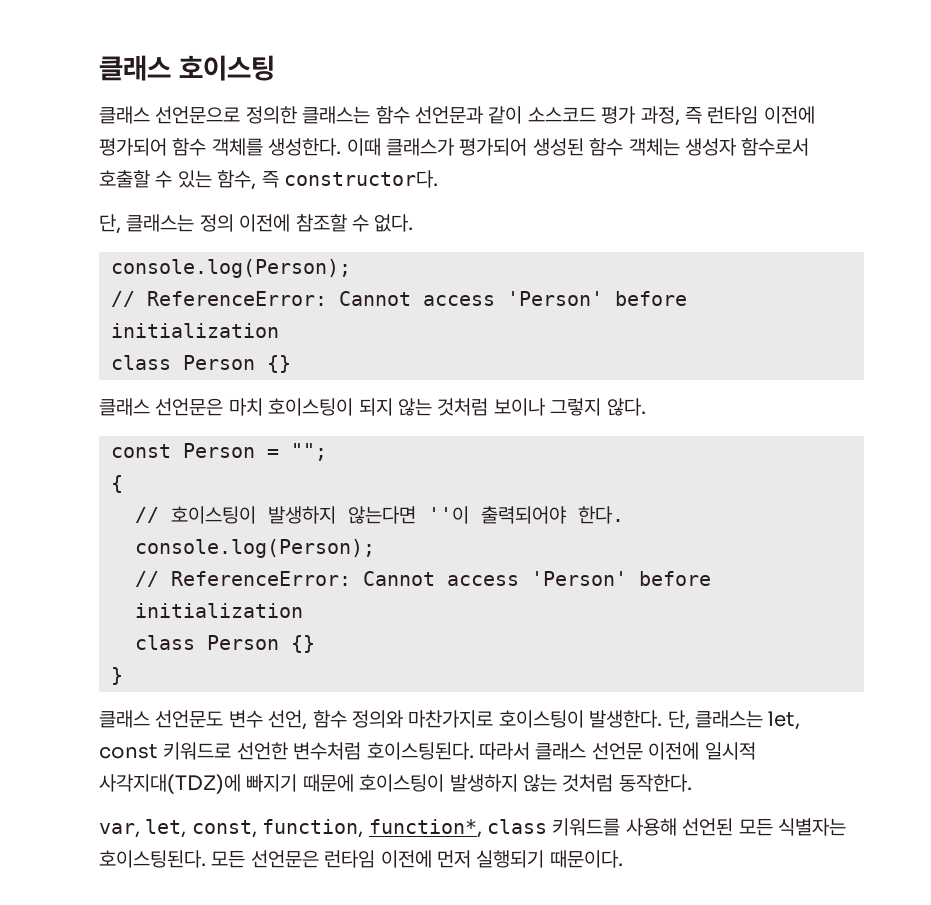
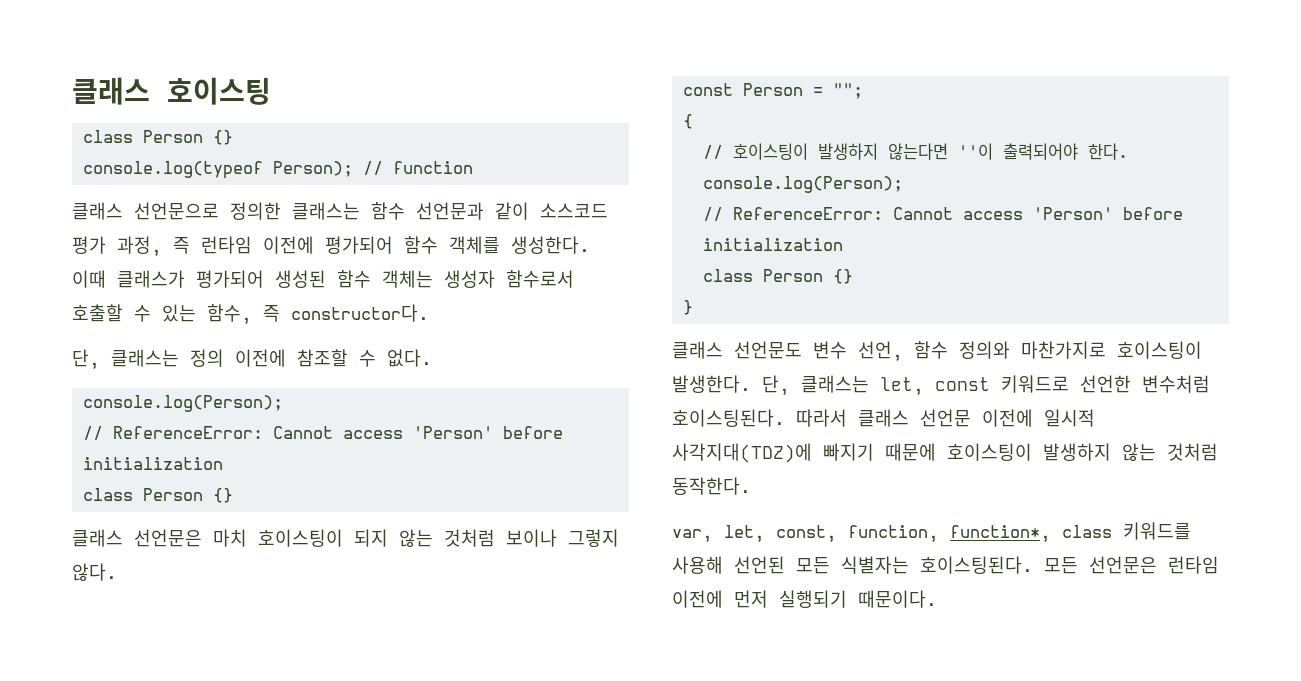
  클래스 호이스팅
+ class Person {}
+ console.log(typeof Person); // function

